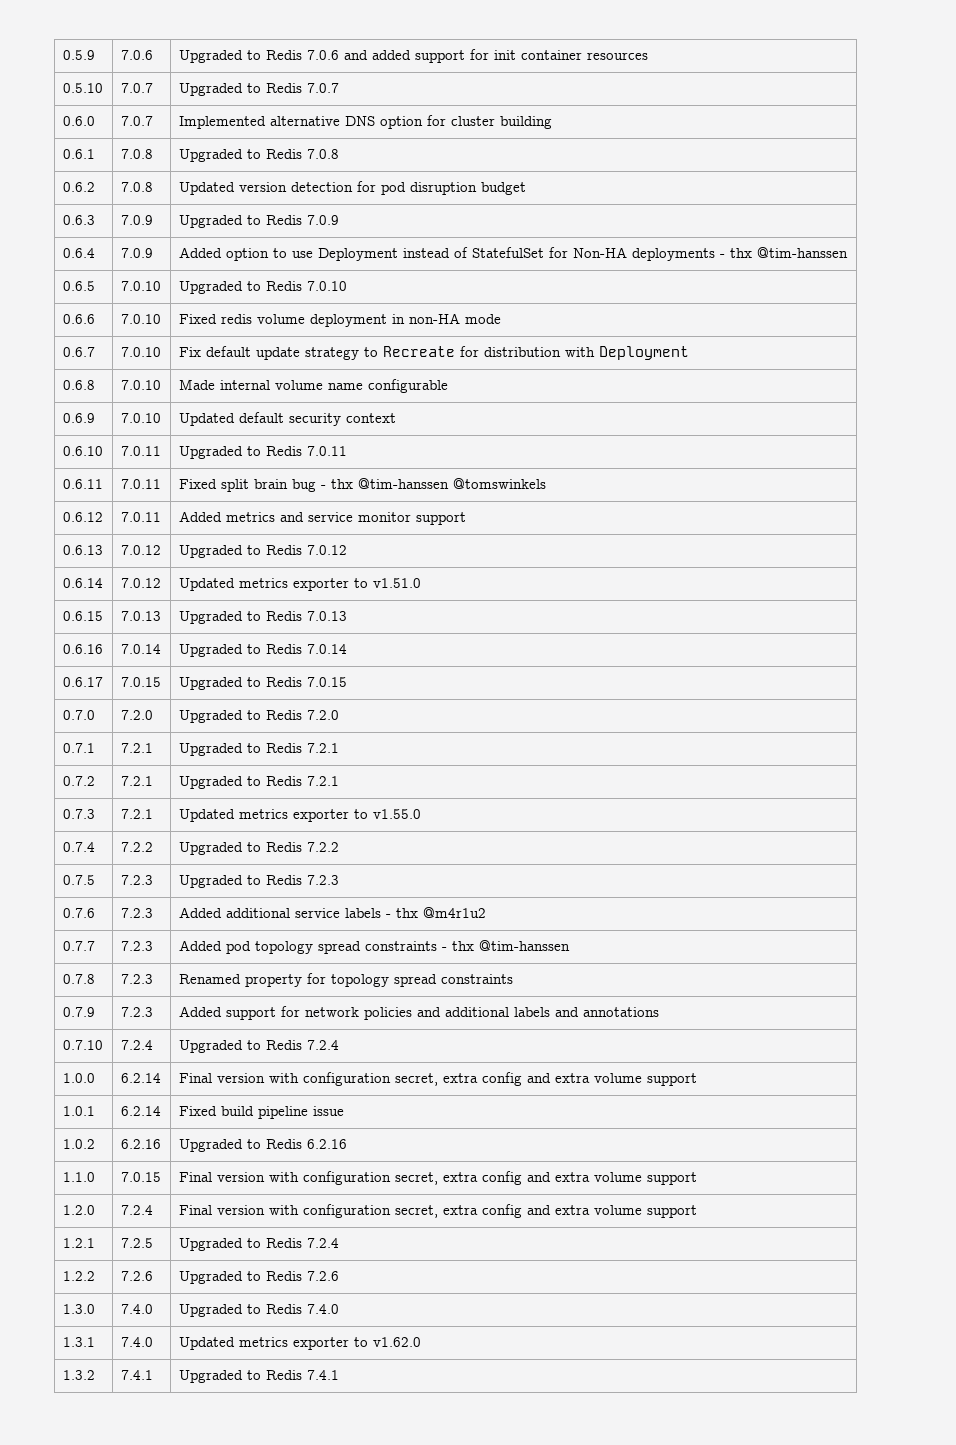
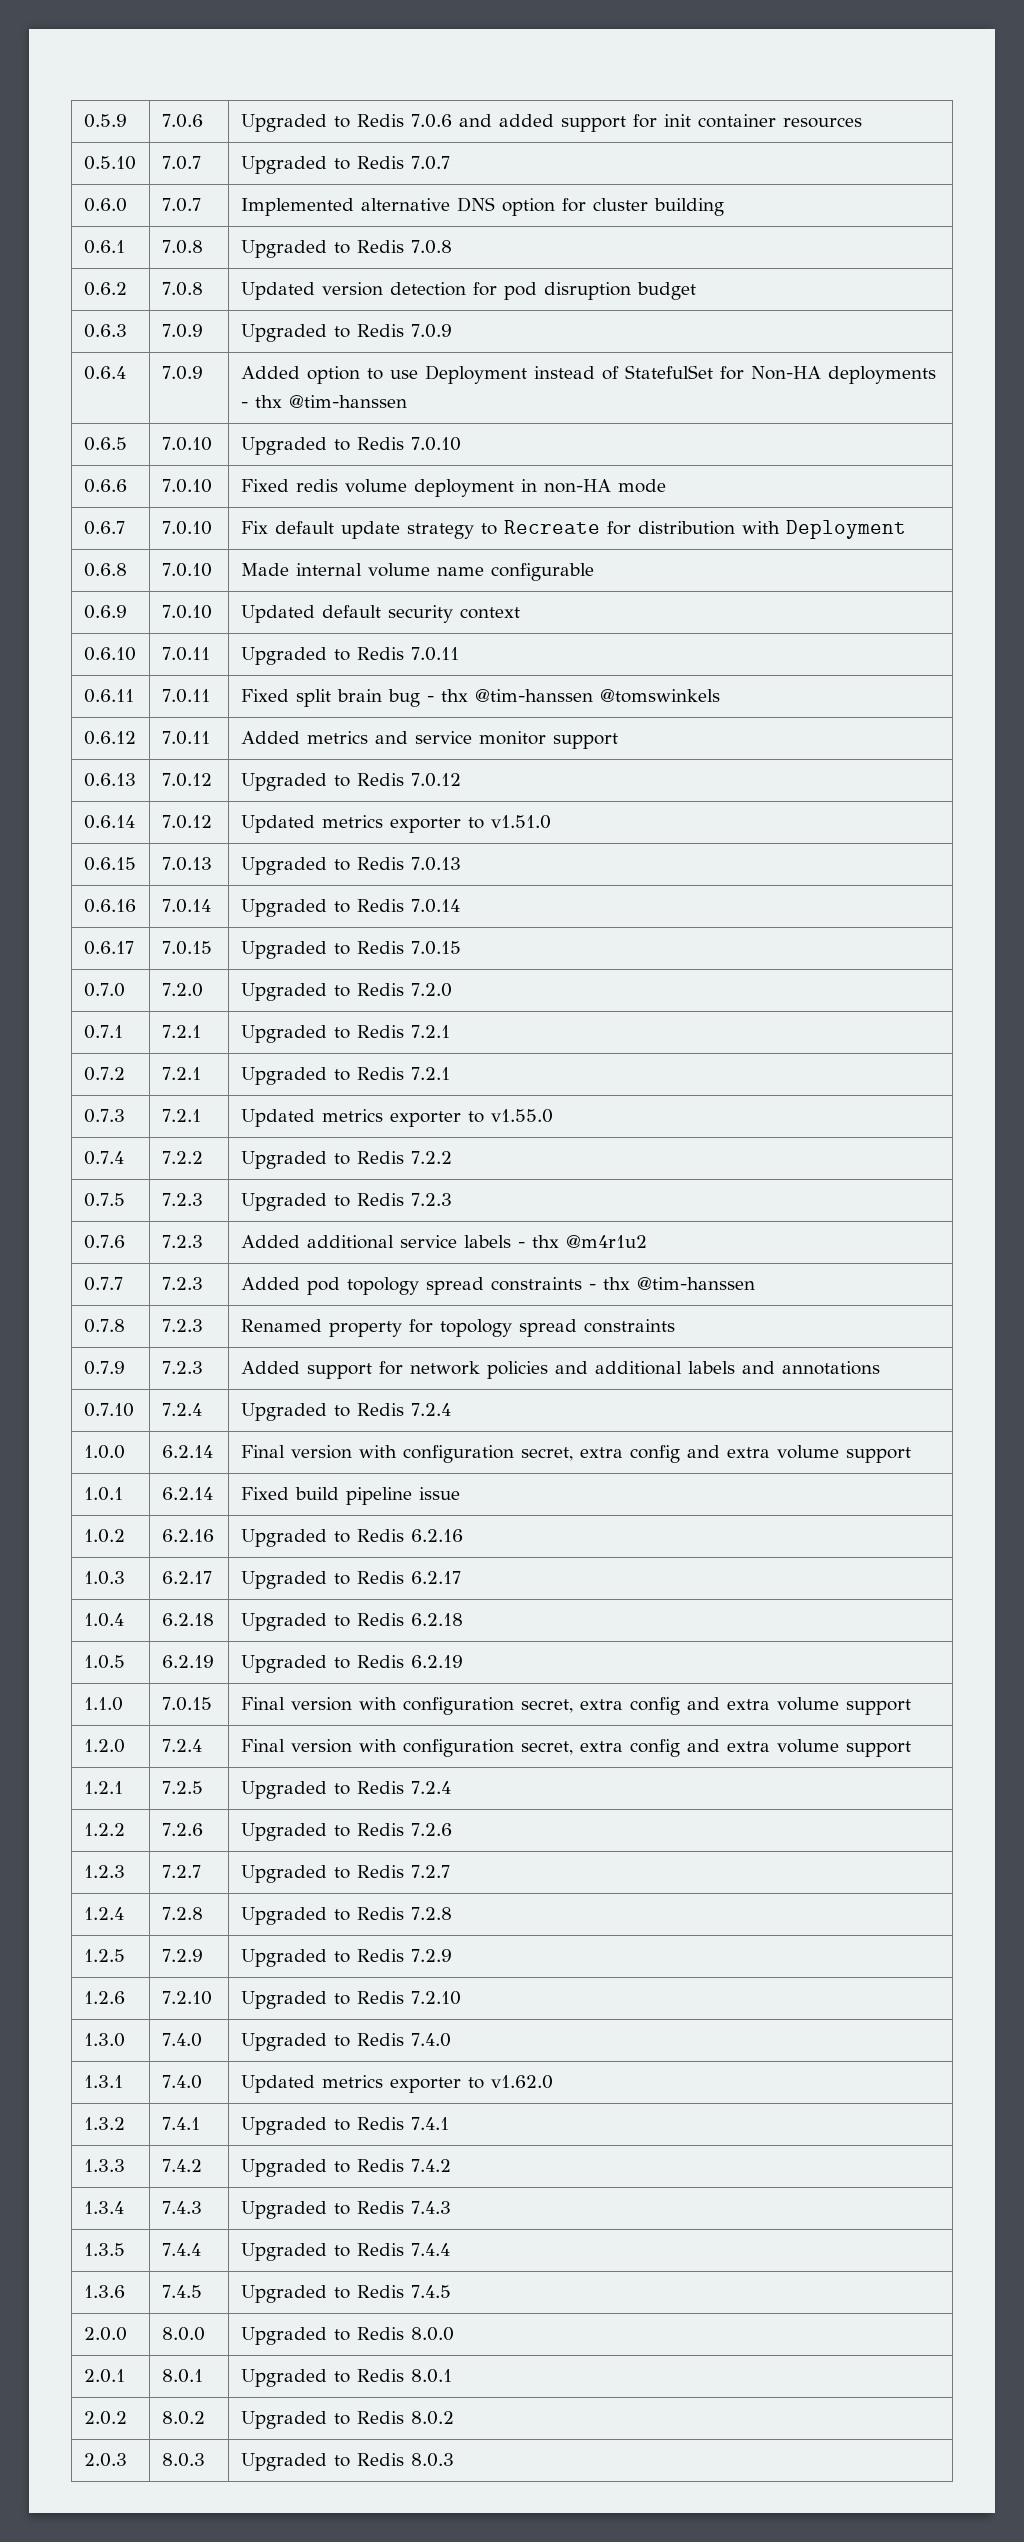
+ 1.0.3 | 6.2.17 | Upgraded to Redis 6.2.17
+ 1.0.4 | 6.2.18 | Upgraded to Redis 6.2.18
+ 1.0.5 | 6.2.19 | Upgraded to Redis 6.2.19
+ 1.2.3 | 7.2.7 | Upgraded to Redis 7.2.7
+ 1.2.4 | 7.2.8 | Upgraded to Redis 7.2.8
+ 1.2.5 | 7.2.9 | Upgraded to Redis 7.2.9
+ 1.2.6 | 7.2.10 | Upgraded to Redis 7.2.10
+ 1.3.3 | 7.4.2 | Upgraded to Redis 7.4.2
+ 1.3.4 | 7.4.3 | Upgraded to Redis 7.4.3
+ 1.3.5 | 7.4.4 | Upgraded to Redis 7.4.4
+ 1.3.6 | 7.4.5 | Upgraded to Redis 7.4.5
+ 2.0.0 | 8.0.0 | Upgraded to Redis 8.0.0
+ 2.0.1 | 8.0.1 | Upgraded to Redis 8.0.1
+ 2.0.2 | 8.0.2 | Upgraded to Redis 8.0.2
+ 2.0.3 | 8.0.3 | Upgraded to Redis 8.0.3

